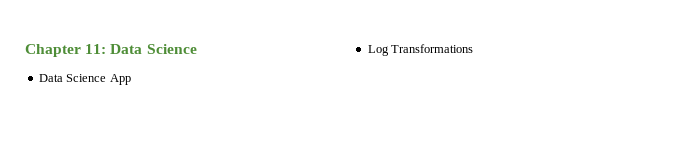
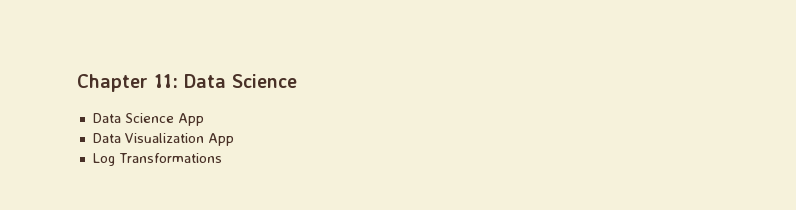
+ Data Visualization App

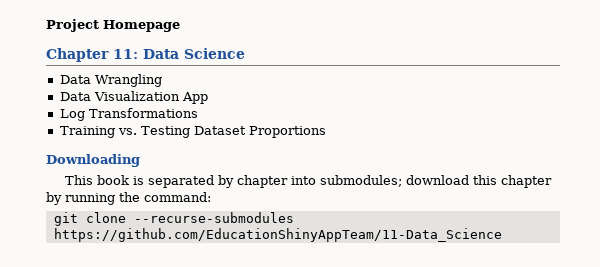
+ Project Homepage
- Data Science App
+ Data Wrangling
+ Training vs. Testing Dataset Proportions
+ Downloading
+ This book is separated by chapter into submodules; download this chapter by running the command:
+ git clone --recurse-submodules https://github.com/EducationShinyAppTeam/11-Data_Science

